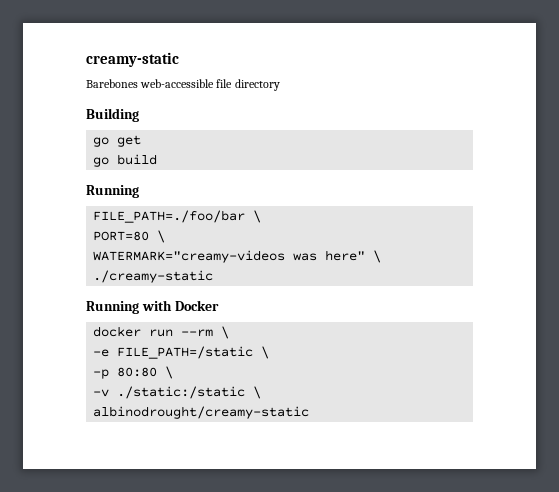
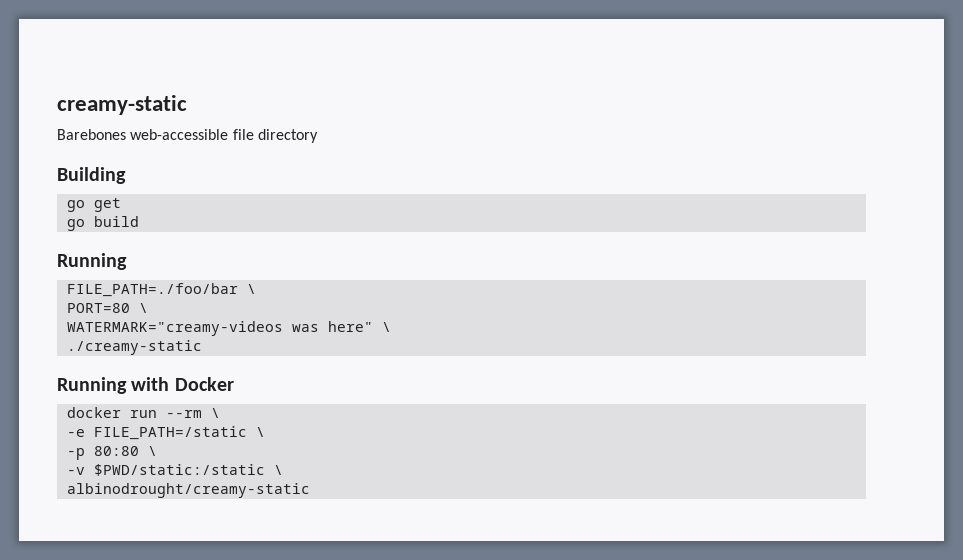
- -v ./static:/static \
+ -v $PWD/static:/static \

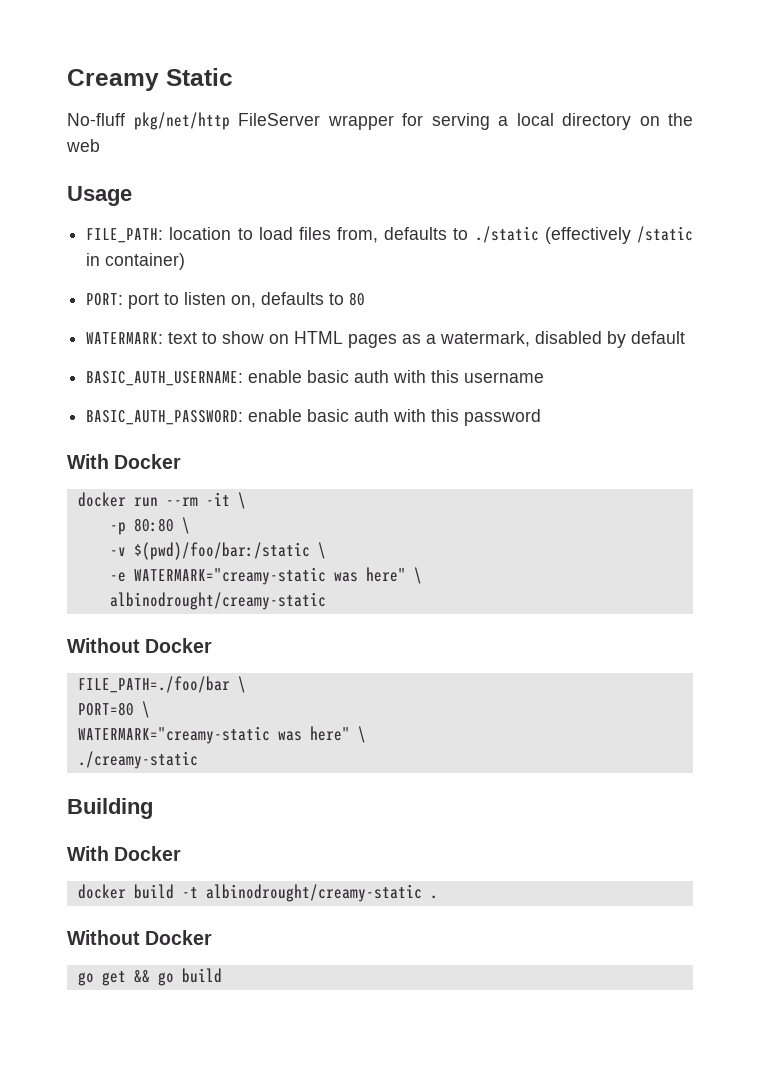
- creamy-static
- Barebones web-accessible file directory
- Building
- go get
- go build
- Running
+ Creamy Static
+ No-fluff pkg/net/http FileServer wrapper for serving a local directory on the web
+ Usage
+ FILE_PATH: location to load files from, defaults to ./static (effectively /static in container)
+ PORT: port to listen on, defaults to 80
+ WATERMARK: text to show on HTML pages as a watermark, disabled by default
+ BASIC_AUTH_USERNAME: enable basic auth with this username
+ BASIC_AUTH_PASSWORD: enable basic auth with this password
+ With Docker
+ docker run --rm -it \
+ -p 80:80 \
+ -v $(pwd)/foo/bar:/static \
+ -e WATERMARK="creamy-static was here" \
+ albinodrought/creamy-static
+ Without Docker
  PORT=80 \
- WATERMARK="creamy-videos was here" \
+ WATERMARK="creamy-static was here" \
- Running with Docker
- docker run --rm \
- -e FILE_PATH=/static \
- -p 80:80 \
- -v $PWD/static:/static \
- albinodrought/creamy-static
+ Building
+ With Docker
+ docker build -t albinodrought/creamy-static .
+ Without Docker
+ go get && go build

